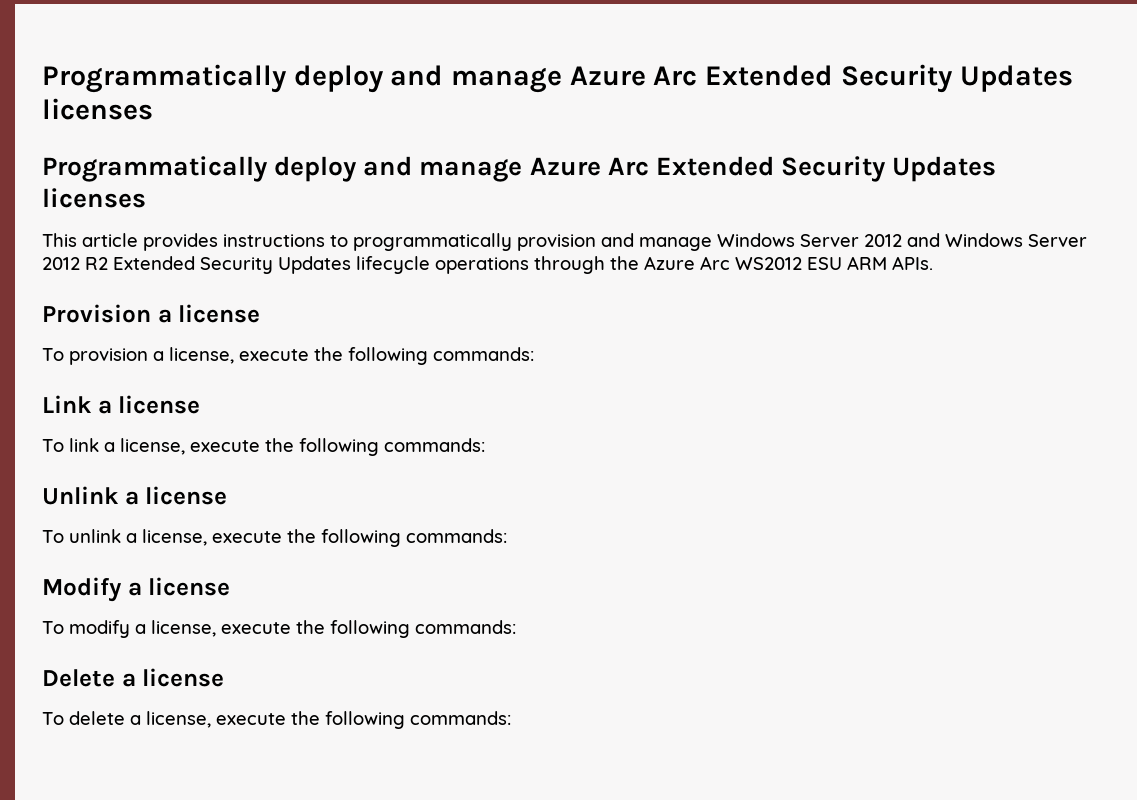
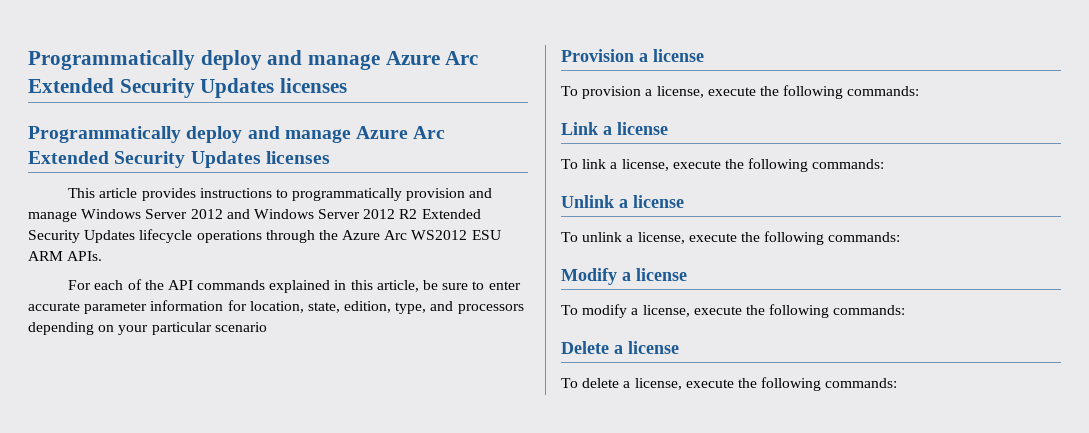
+ For each of the API commands explained in this article, be sure to enter accurate parameter information for location, state, edition, type, and processors depending on your particular scenario

